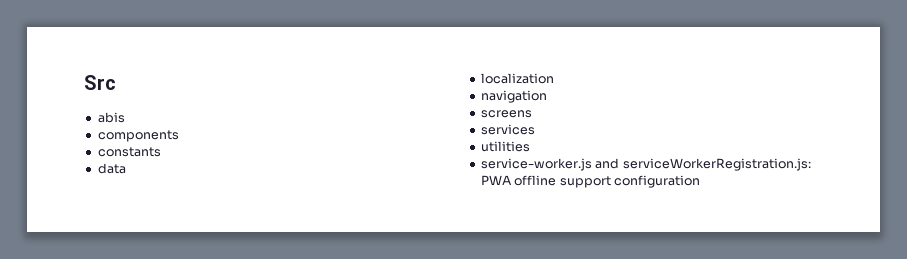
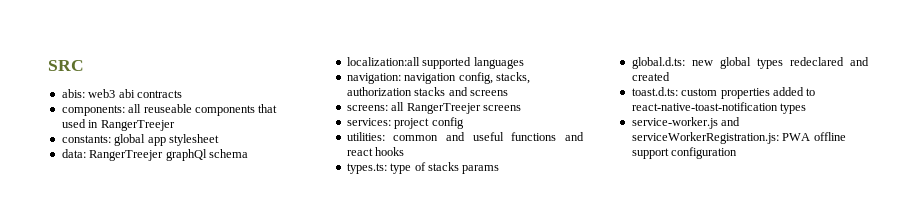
- Src
- abis
- components
- constants
- data
- localization
- navigation
- screens
- services
- utilities
+ SRC
+ abis: web3 abi contracts
+ components: all reuseable components that used in RangerTreejer
+ constants: global app stylesheet
+ data: RangerTreejer graphQl schema
+ localization:all supported languages
+ navigation: navigation config, stacks, authorization stacks and screens
+ screens: all RangerTreejer screens
+ services: project config
+ utilities: common and useful functions and react hooks
+ types.ts: type of stacks params
+ global.d.ts: new global types redeclared and created
+ toast.d.ts: custom properties added to react-native-toast-notification types

